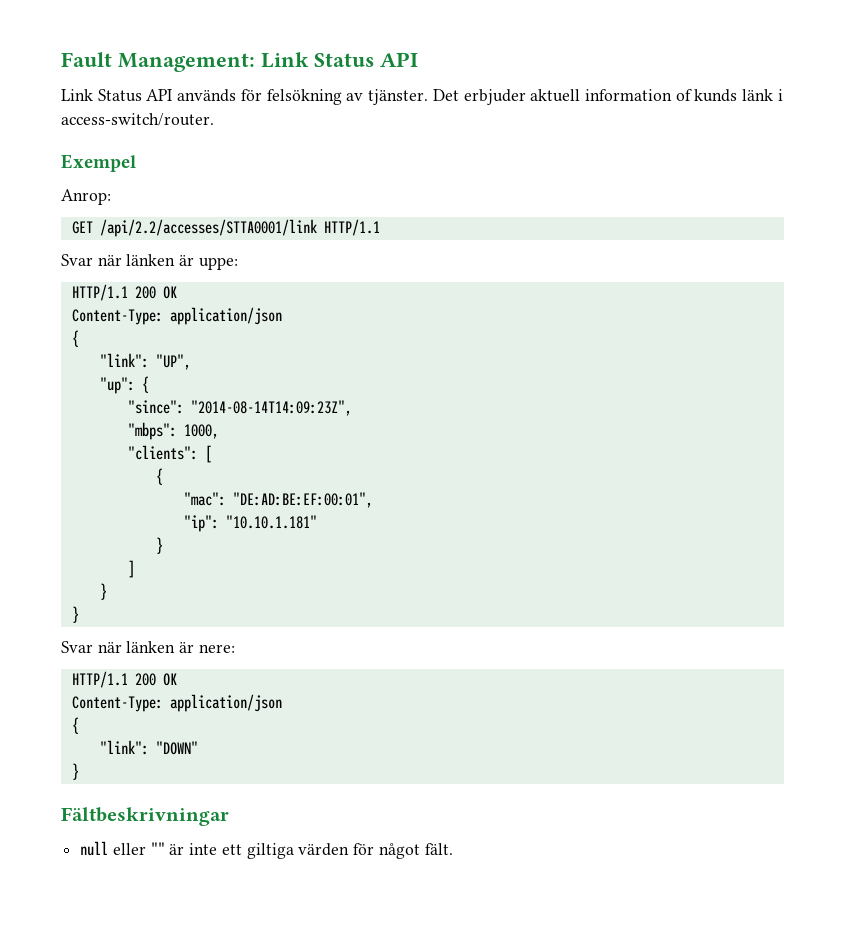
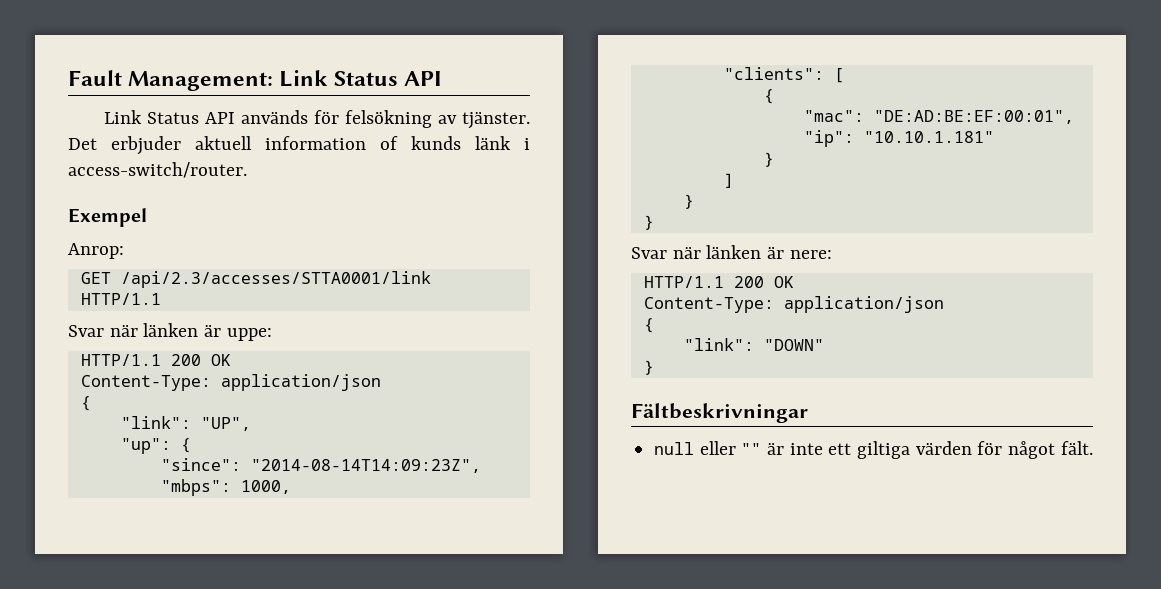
- GET /api/2.2/accesses/STTA0001/link HTTP/1.1
+ GET /api/2.3/accesses/STTA0001/link HTTP/1.1

